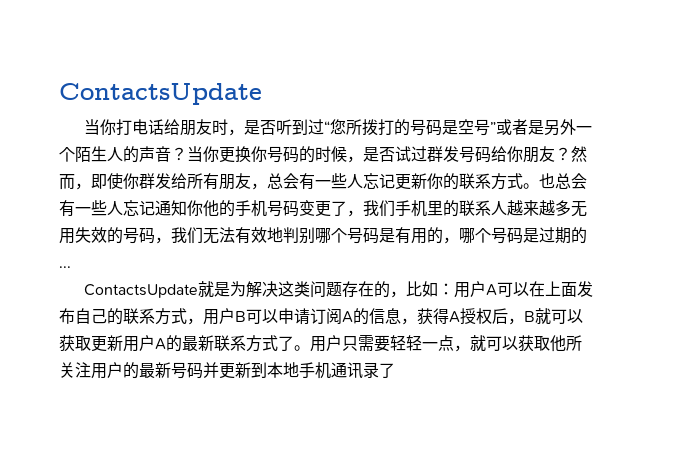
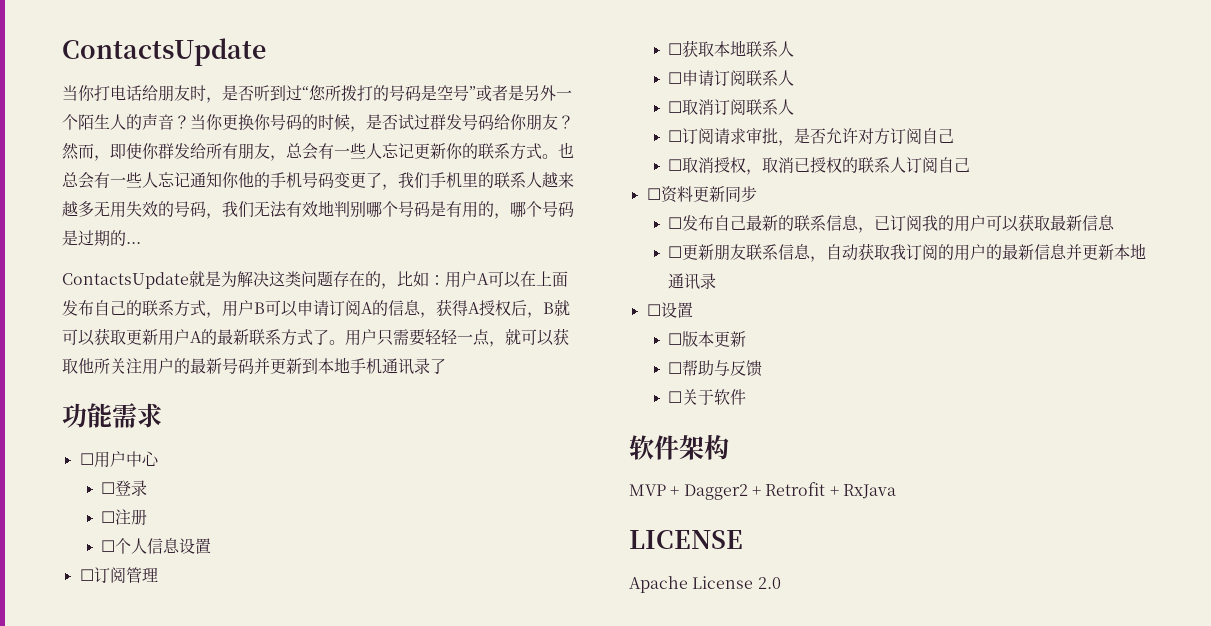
+ 功能需求
+ ☐用户中心
+ ☐登录
+ ☐注册
+ ☐个人信息设置
+ ☐订阅管理
+ ☐获取本地联系人
+ ☐申请订阅联系人
+ ☐取消订阅联系人
+ ☐订阅请求审批，是否允许对方订阅自己
+ ☐取消授权，取消已授权的联系人订阅自己
+ ☐资料更新同步
+ ☐发布自己最新的联系信息，已订阅我的用户可以获取最新信息
+ ☐更新朋友联系信息，自动获取我订阅的用户的最新信息并更新本地通讯录
+ ☐设置
+ ☐版本更新
+ ☐帮助与反馈
+ ☐关于软件
+ 软件架构
+ MVP + Dagger2 + Retrofit + RxJava
+ LICENSE
+ Apache License 2.0

